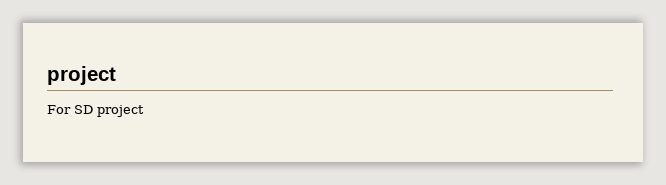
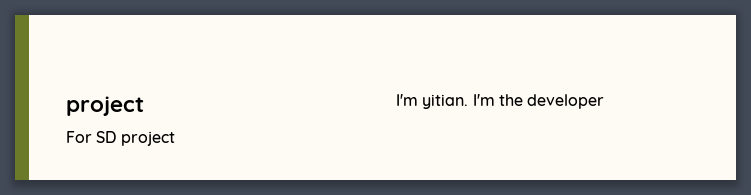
+ I'm yitian. I'm the developer

